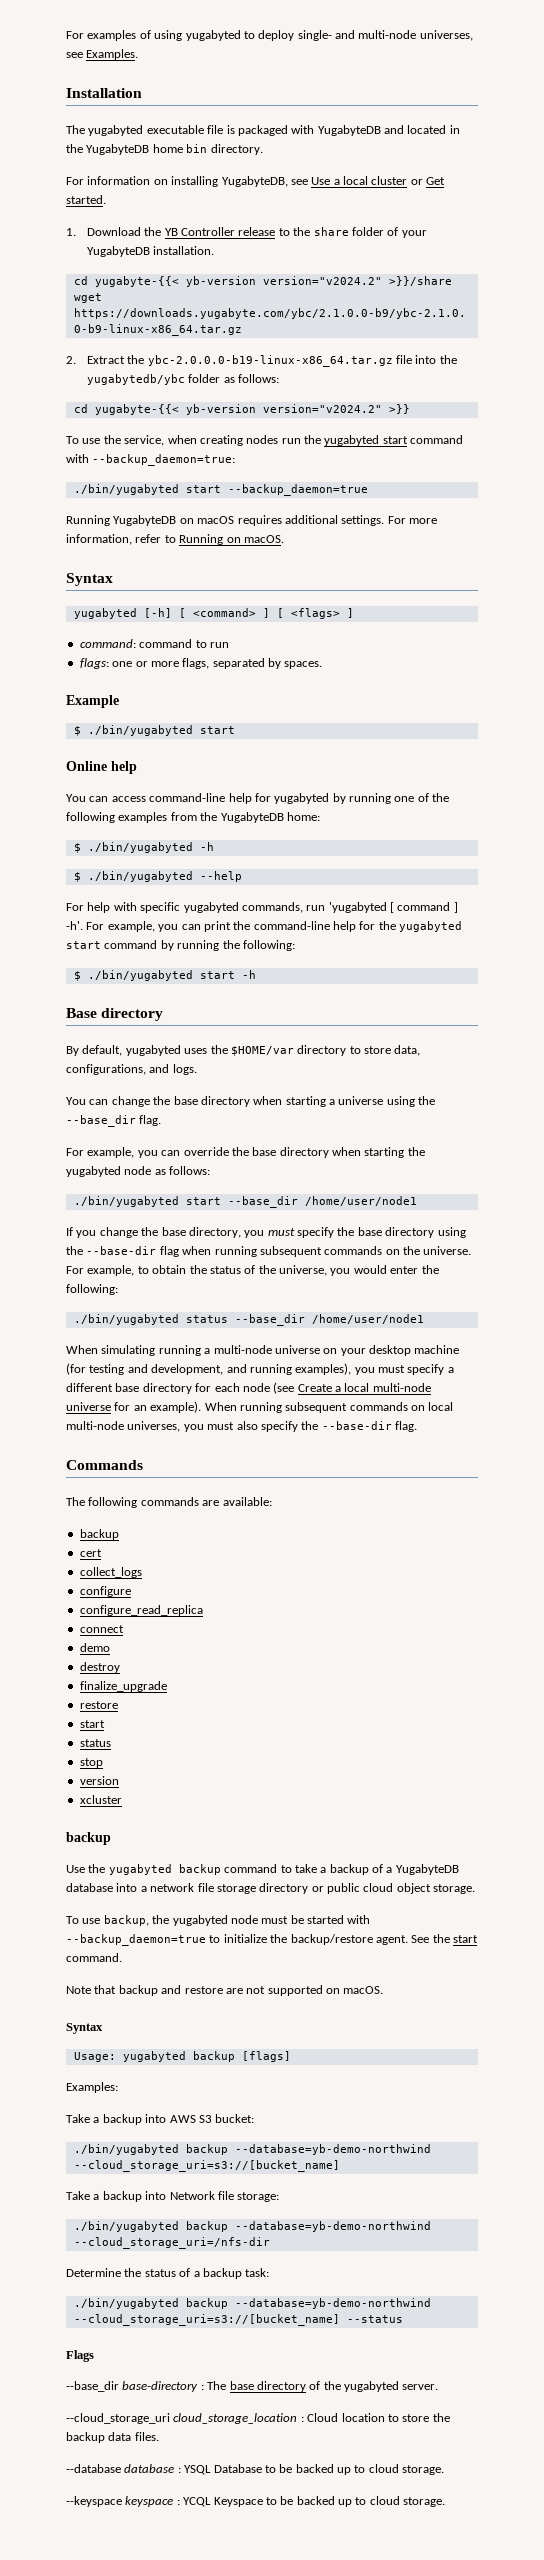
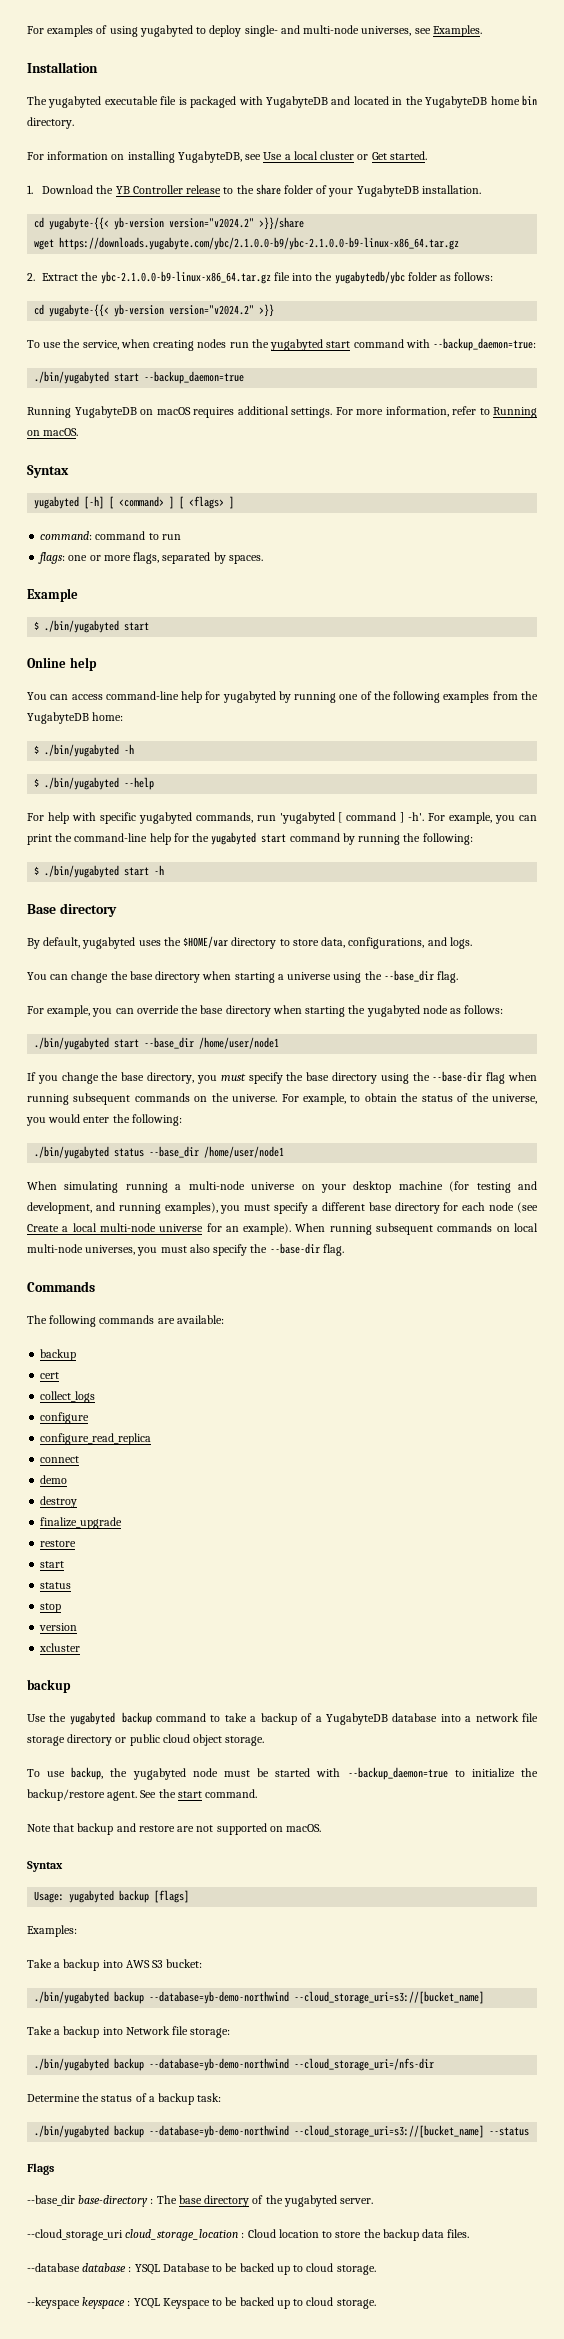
- 2. Extract the ybc-2.0.0.0-b19-linux-x86_64.tar.gz file into the yugabytedb/ybc folder as follows:
+ 2. Extract the ybc-2.1.0.0-b9-linux-x86_64.tar.gz file into the yugabytedb/ybc folder as follows:

